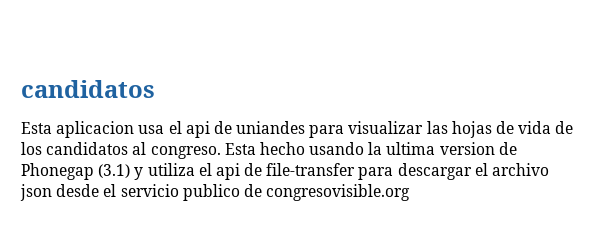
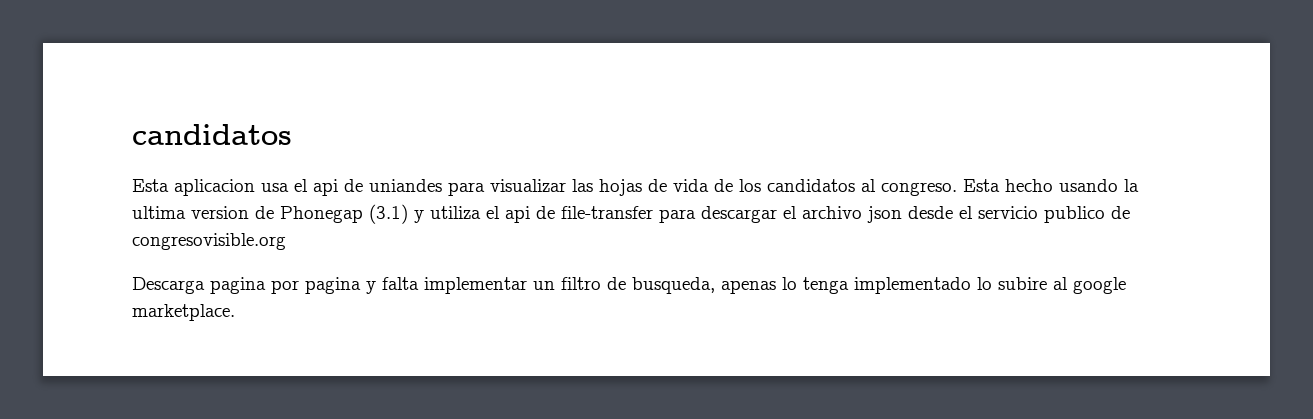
+ Descarga pagina por pagina y falta implementar un filtro de busqueda, apenas lo tenga implementado lo subire al google marketplace.

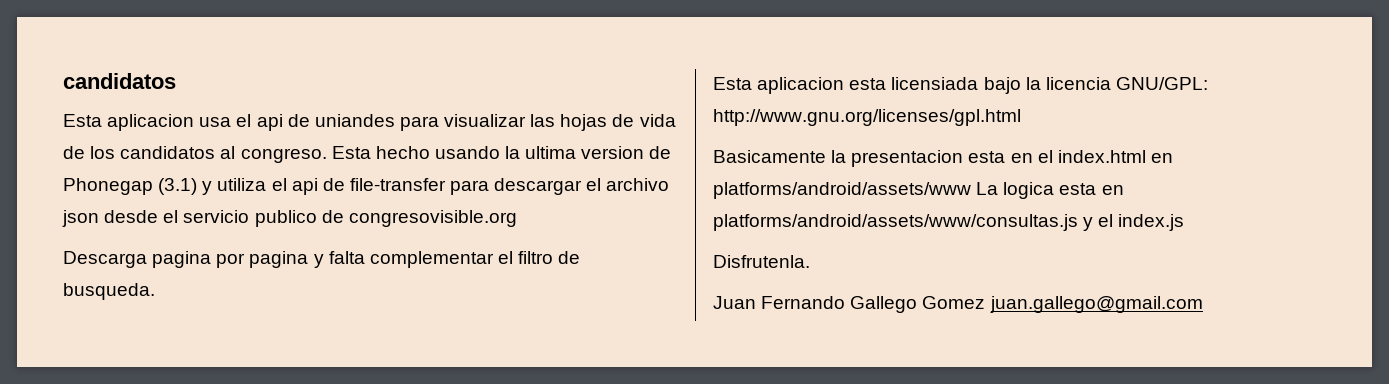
- Descarga pagina por pagina y falta implementar un filtro de busqueda, apenas lo tenga implementado lo subire al google marketplace.
+ Descarga pagina por pagina y falta complementar el filtro de busqueda.
+ Esta aplicacion esta licensiada bajo la licencia GNU/GPL: http://www.gnu.org/licenses/gpl.html
+ Basicamente la presentacion esta en el index.html en platforms/android/assets/www La logica esta en platforms/android/assets/www/consultas.js y el index.js
+ Disfrutenla.
+ Juan Fernando Gallego Gomez juan.gallego@gmail.com

